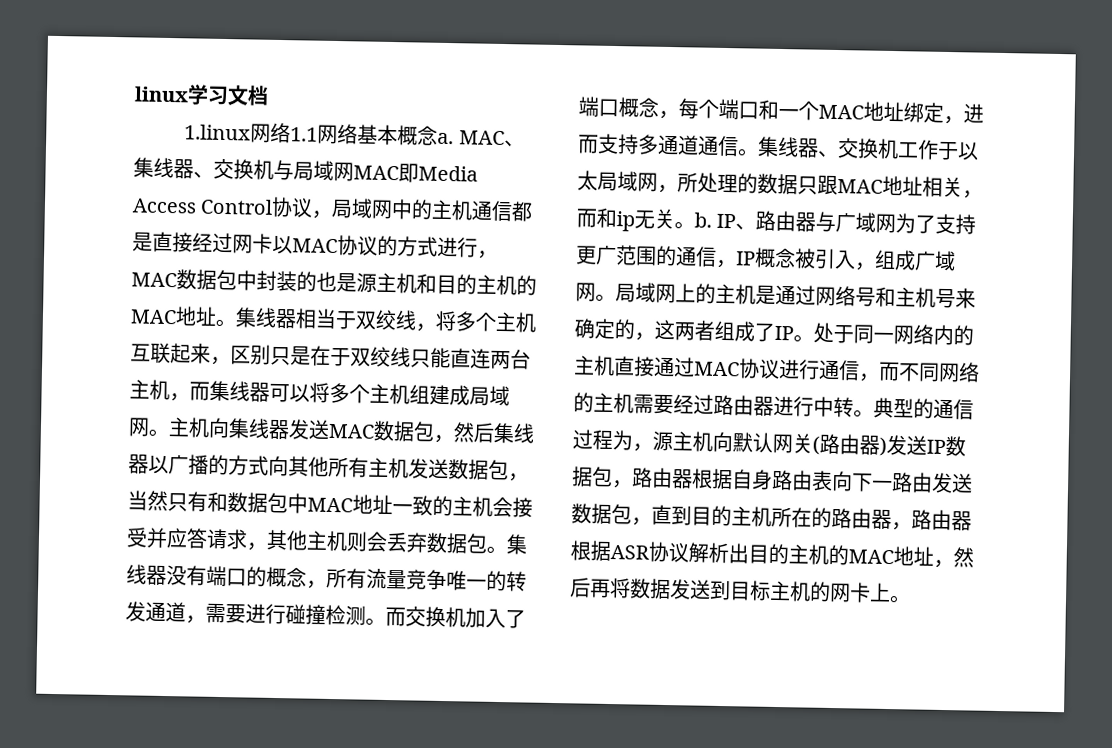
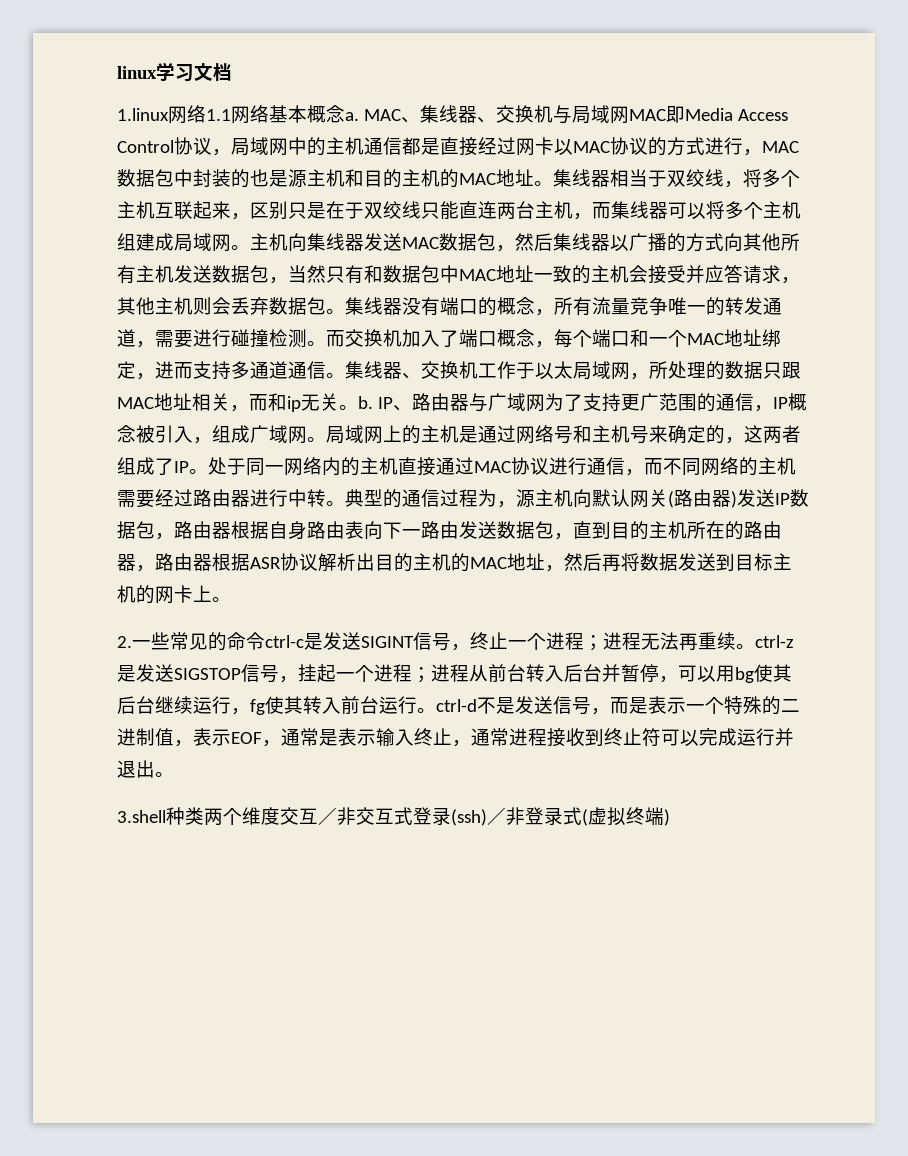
+ 2.一些常见的命令ctrl-c是发送SIGINT信号，终止一个进程；进程无法再重续。ctrl-z是发送SIGSTOP信号，挂起一个进程；进程从前台转入后台并暂停，可以用bg使其后台继续运行，fg使其转入前台运行。ctrl-d不是发送信号，而是表示一个特殊的二进制值，表示EOF，通常是表示输入终止，通常进程接收到终止符可以完成运行并退出。
+ 3.shell种类两个维度交互／非交互式登录(ssh)／非登录式(虚拟终端)

